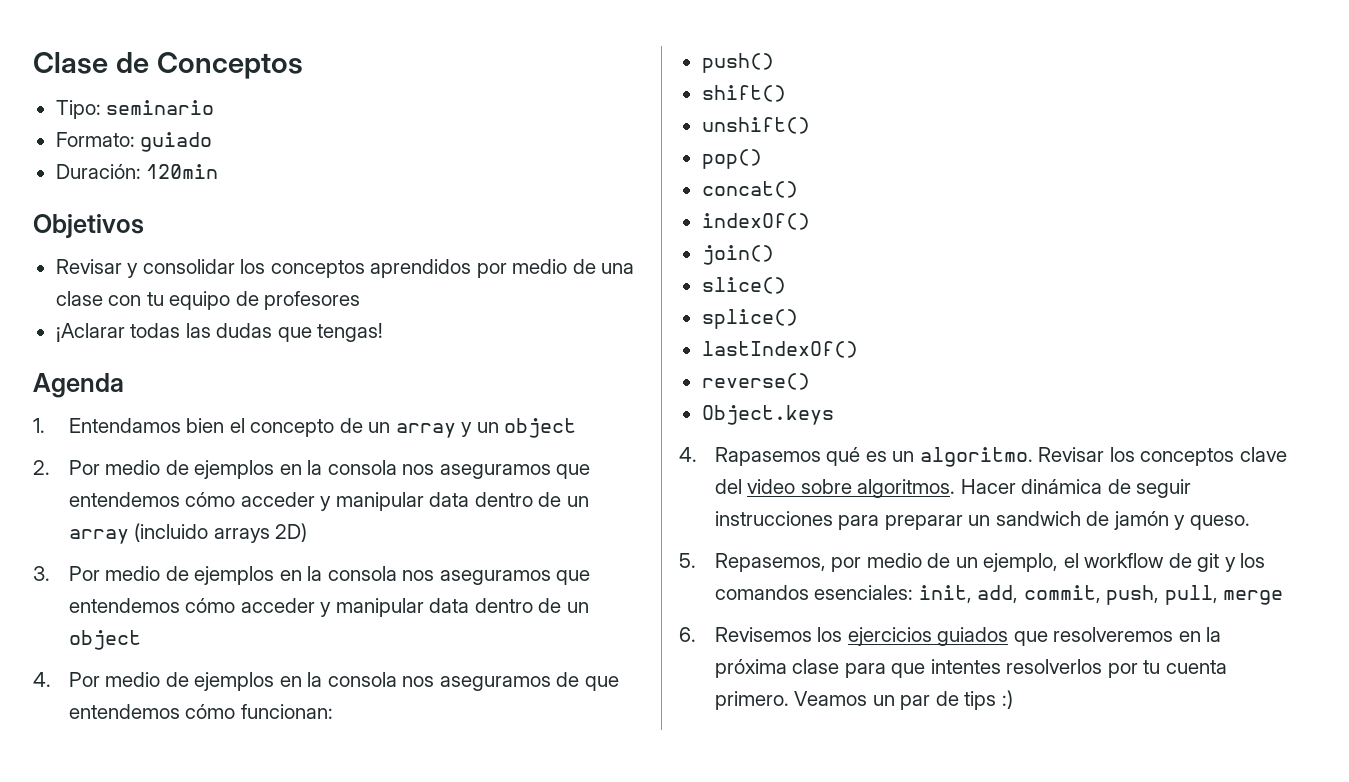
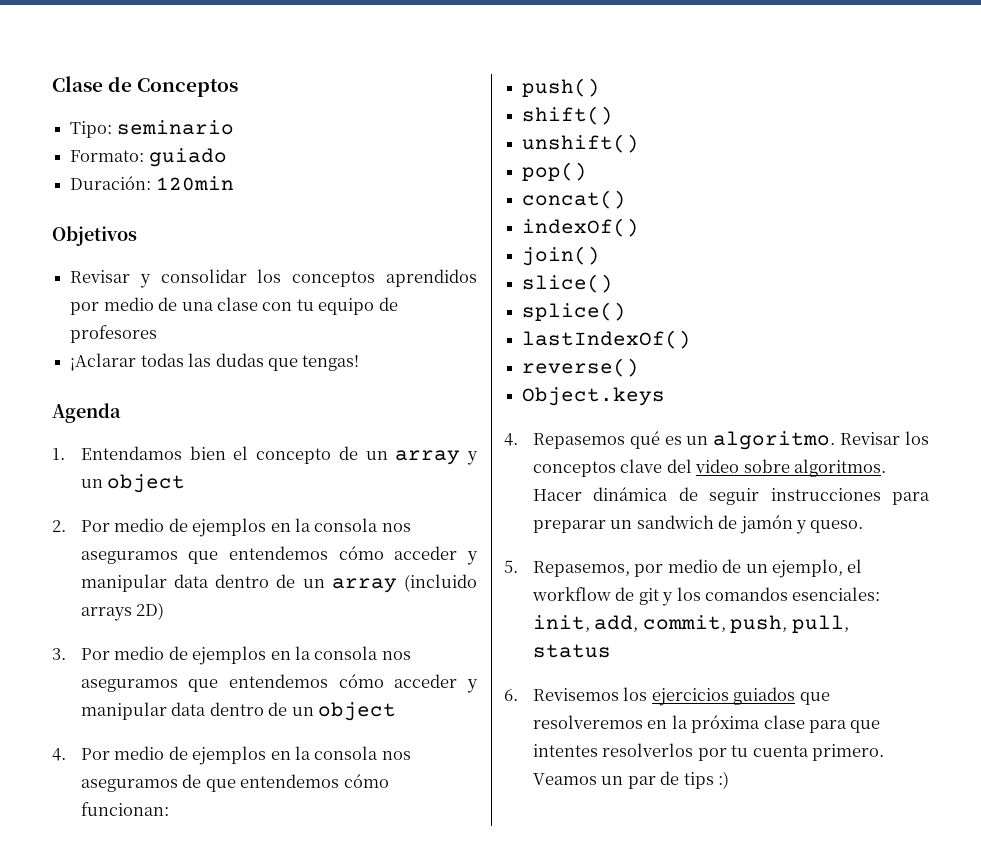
- 4. Rapasemos qué es un algoritmo.
+ 4. Repasemos qué es un algoritmo.
- 5. Repasemos, por medio de un ejemplo, el workflow de git y los comandos esenciales: init, add, commit, push, pull, merge
+ 5. Repasemos, por medio de un ejemplo, el workflow de git y los comandos esenciales: init, add, commit, push, pull, status

